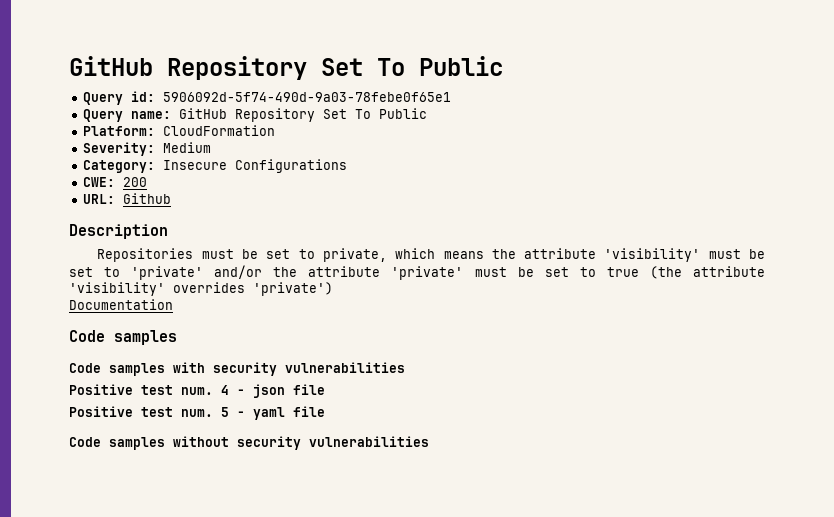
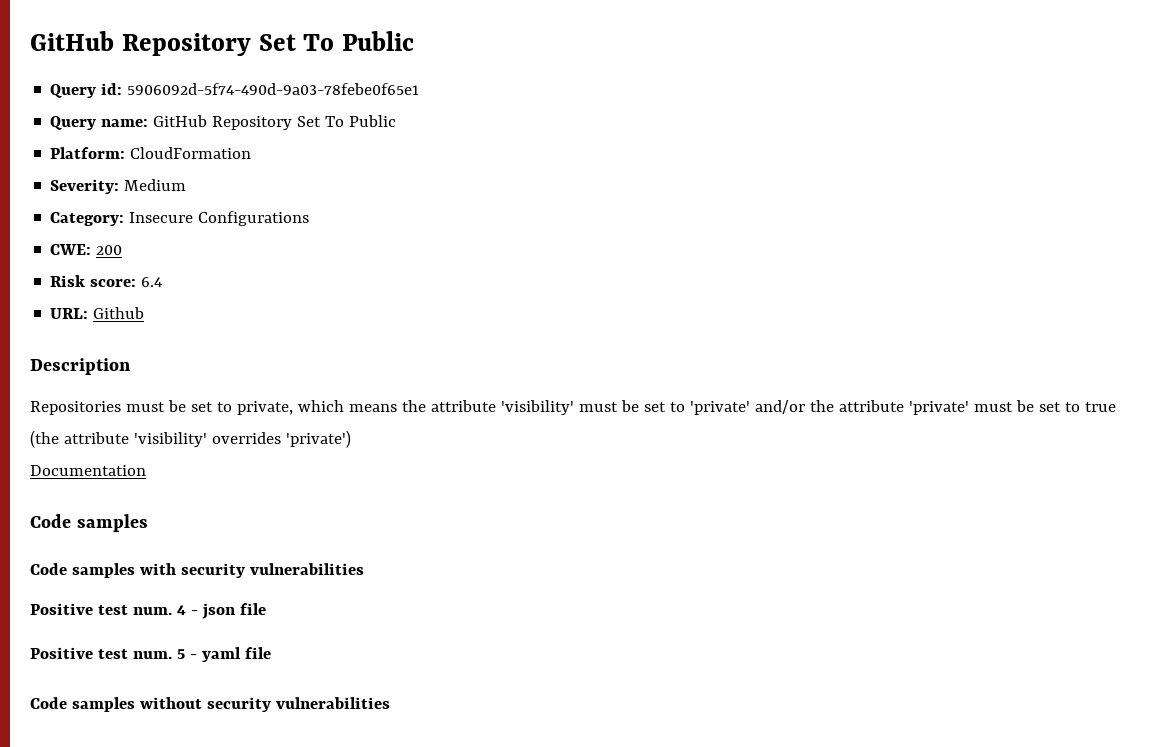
+ Risk score: 6.4

